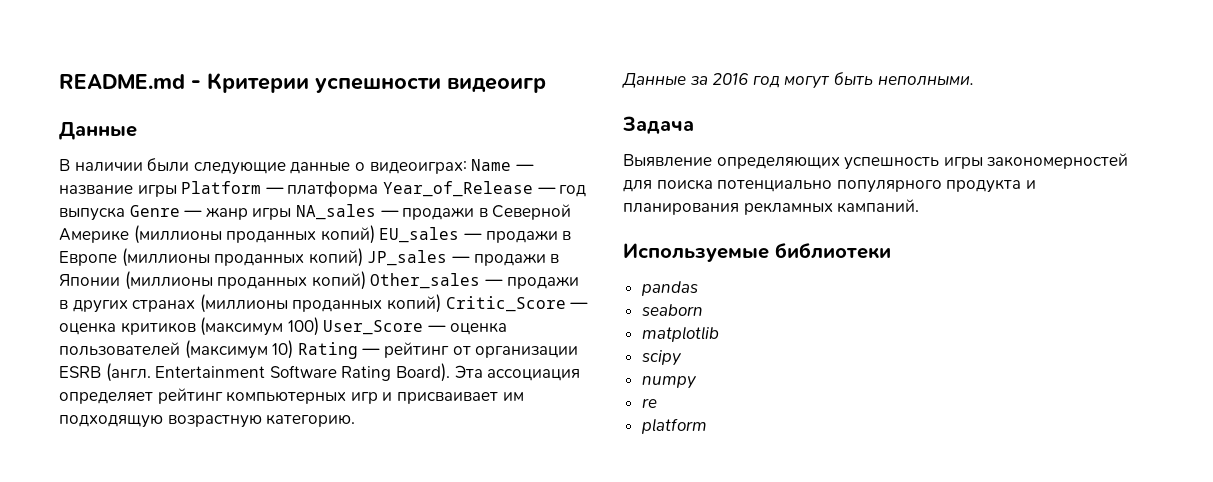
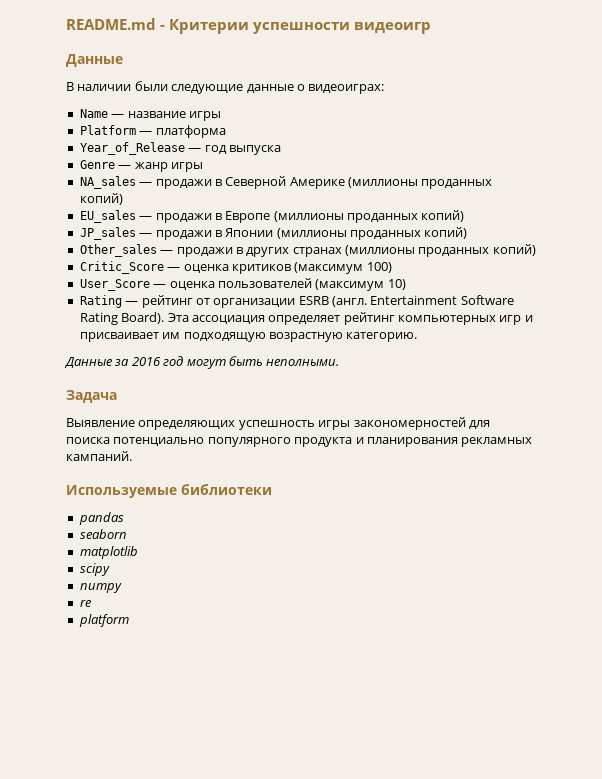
- В наличии были следующие данные о видеоиграх: Name — название игры Platform — платформа Year_of_Release — год выпуска Genre — жанр игры NA_sales — продажи в Северной Америке (миллионы проданных копий) EU_sales — продажи в Европе (миллионы проданных копий) JP_sales — продажи в Японии (миллионы проданных копий) Other_sales — продажи в других странах (миллионы проданных копий) Critic_Score — оценка критиков (максимум 100) User_Score — оценка пользователей (максимум 10) Rating — рейтинг от организации ESRB (англ.
+ В наличии были следующие данные о видеоиграх:
+ Name — название игры
+ Platform — платформа
+ Year_of_Release — год выпуска
+ Genre — жанр игры
+ NA_sales — продажи в Северной Америке (миллионы проданных копий)
+ EU_sales — продажи в Европе (миллионы проданных копий)
+ JP_sales — продажи в Японии (миллионы проданных копий)
+ Other_sales — продажи в других странах (миллионы проданных копий)
+ Critic_Score — оценка критиков (максимум 100)
+ User_Score — оценка пользователей (максимум 10)
+ Rating — рейтинг от организации ESRB (англ.

